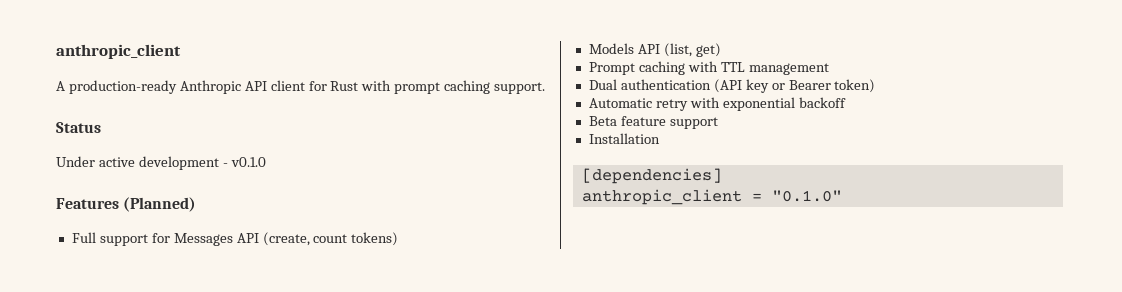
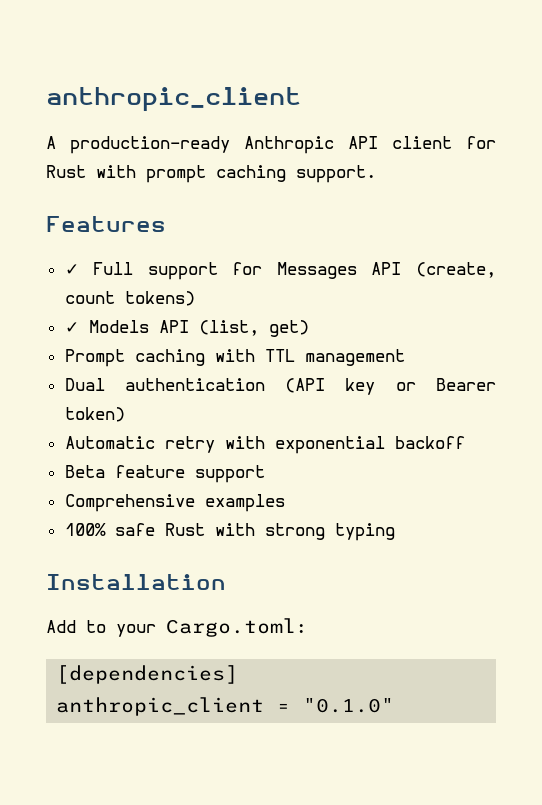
- Status
- Under active development - v0.1.0
- Features (Planned)
- Full support for Messages API (create, count tokens)
+ Features
+ ✓ Full support for Messages API (create, count tokens)
- Models API (list, get)
+ ✓ Models API (list, get)
+ Comprehensive examples
+ 100% safe Rust with strong typing
  Installation
+ Add to your Cargo.toml:

